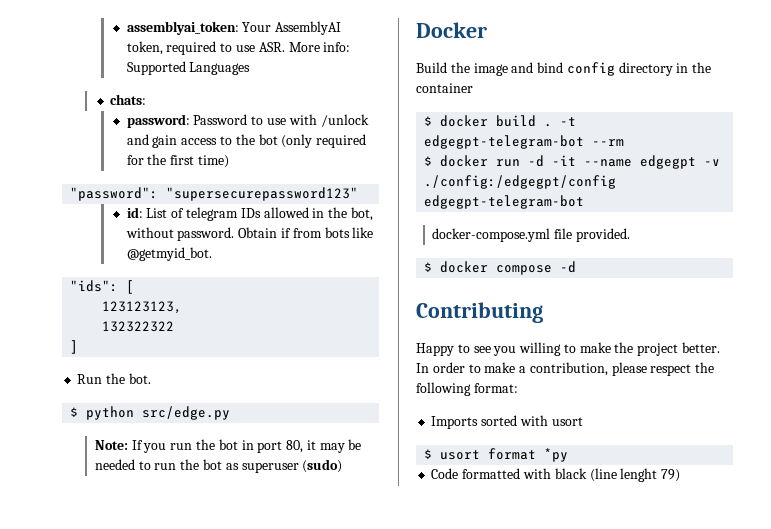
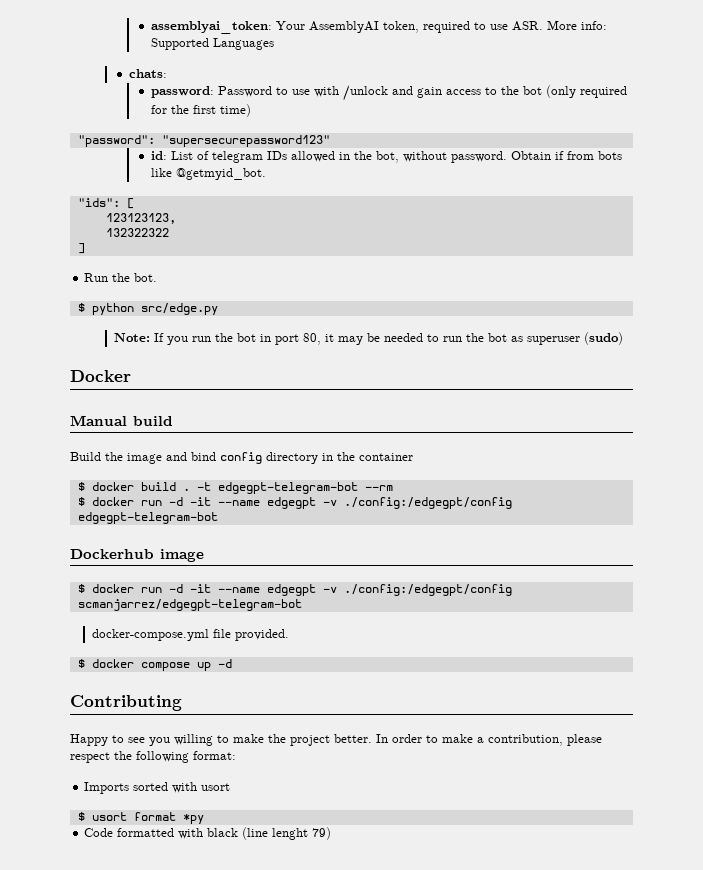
+ Manual build
+ Dockerhub image
+ $ docker run -d -it --name edgegpt -v ./config:/edgegpt/config scmanjarrez/edgegpt-telegram-bot
- $ docker compose -d
+ $ docker compose up -d

